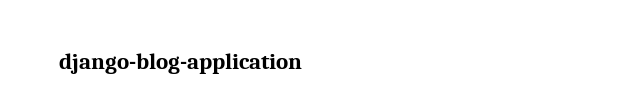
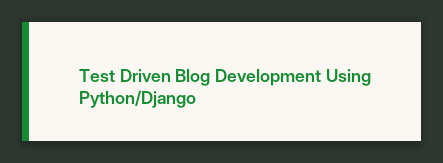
- django-blog-application
+ Test Driven Blog Development Using Python/Django

